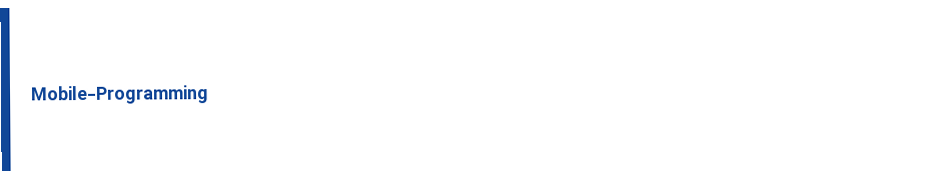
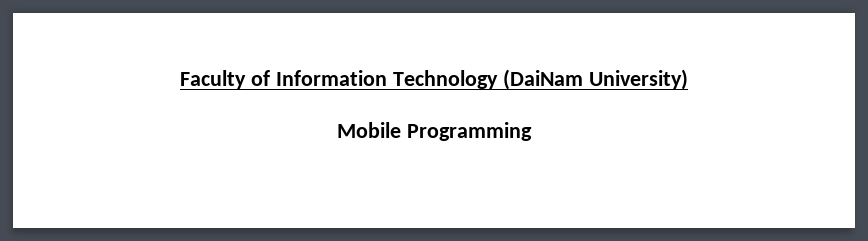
- Mobile-Programming
+ Faculty of Information Technology (DaiNam University)
+ Mobile Programming

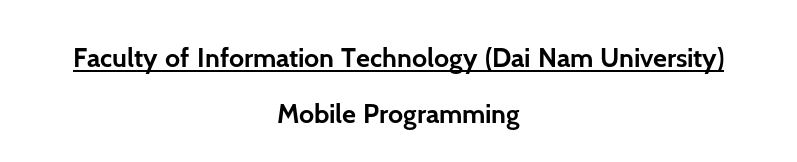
- Faculty of Information Technology (DaiNam University)
+ Faculty of Information Technology (Dai Nam University)

